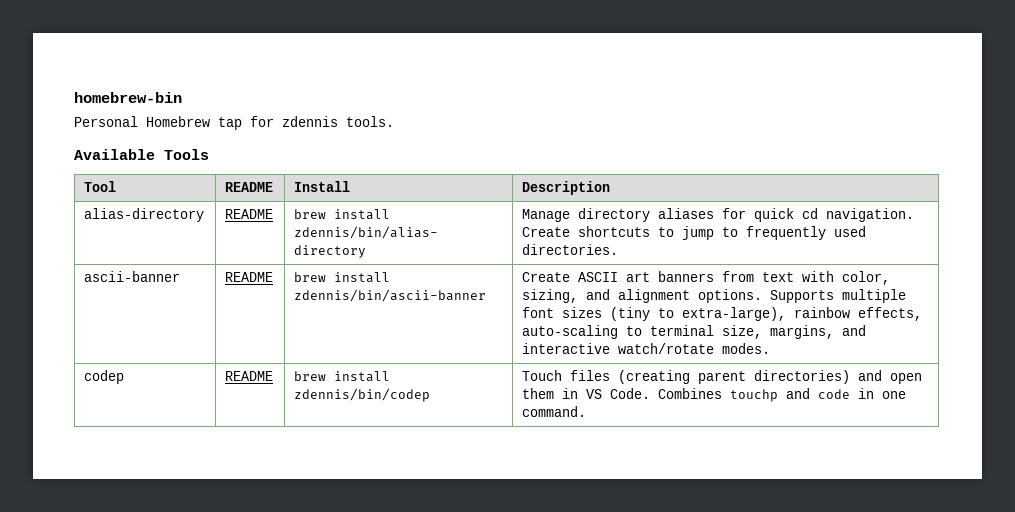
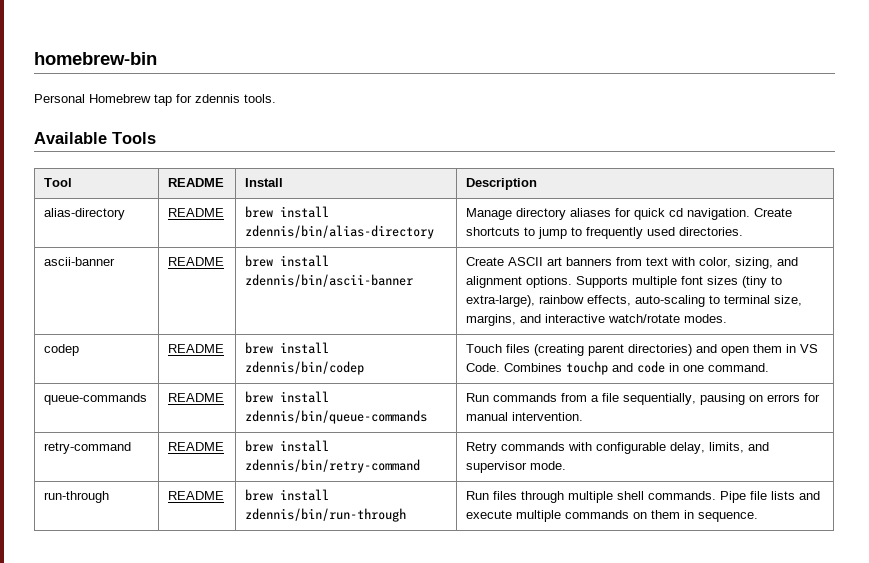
+ queue-commands | README | brew install zdennis/bin/queue-commands | Run commands from a file sequentially, pausing on errors for manual intervention.
+ retry-command | README | brew install zdennis/bin/retry-command | Retry commands with configurable delay, limits, and supervisor mode.
+ run-through | README | brew install zdennis/bin/run-through | Run files through multiple shell commands. Pipe file lists and execute multiple commands on them in sequence.

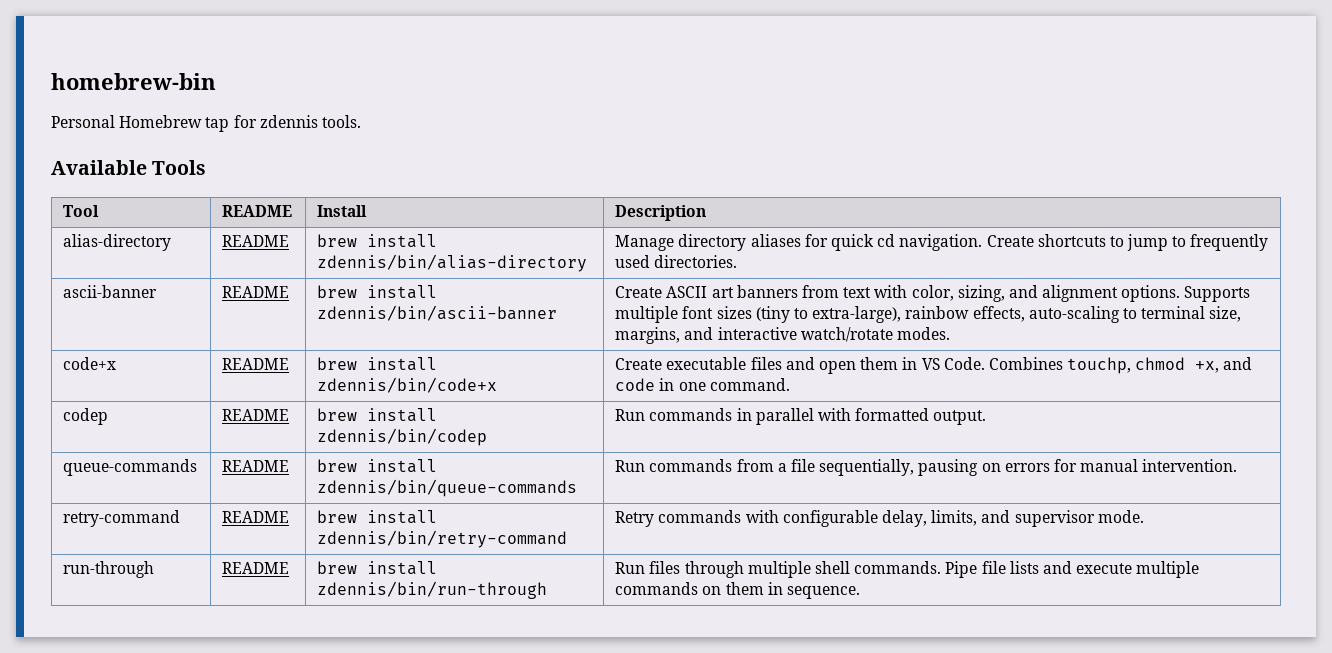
+ code+x | README | brew install zdennis/bin/code+x | Create executable files and open them in VS Code. Combines touchp, chmod +x, and code in one command.
- codep | README | brew install zdennis/bin/codep | Touch files (creating parent directories) and open them in VS Code. Combines touchp and code in one command.
+ codep | README | brew install zdennis/bin/codep | Run commands in parallel with formatted output.

